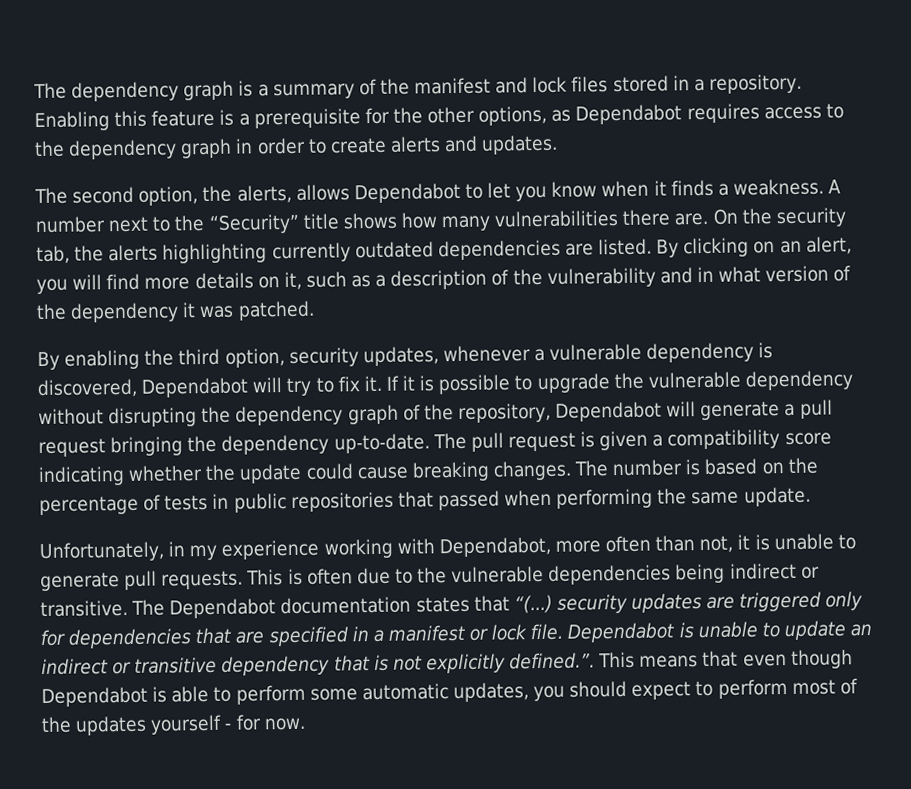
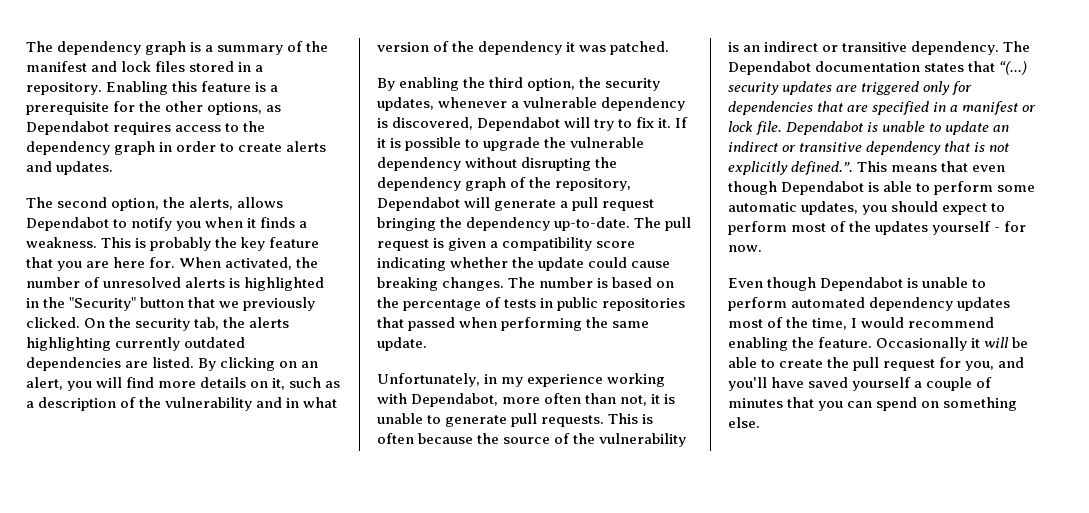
- The second option, the alerts, allows Dependabot to let you know when it finds a weakness.
+ The second option, the alerts, allows Dependabot to notify you when it finds a weakness.
- A number next to the “Security” title shows how many vulnerabilities there are.
+ This is probably the key feature that you are here for. When activated, the number of unresolved alerts is highlighted in the "Security" button that we previously clicked.
- By enabling the third option, security updates, whenever a vulnerable dependency is discovered, Dependabot will try to fix it.
+ By enabling the third option, the security updates, whenever a vulnerable dependency is discovered, Dependabot will try to fix it.
- This is often due to the vulnerable dependencies being indirect or transitive.
+ This is often because the source of the vulnerability is an indirect or transitive dependency.
+ Even though Dependabot is unable to perform automated dependency updates most of the time, I would recommend enabling the feature. Occasionally it will be able to create the pull request for you, and you'll have saved yourself a couple of minutes that you can spend on something else.

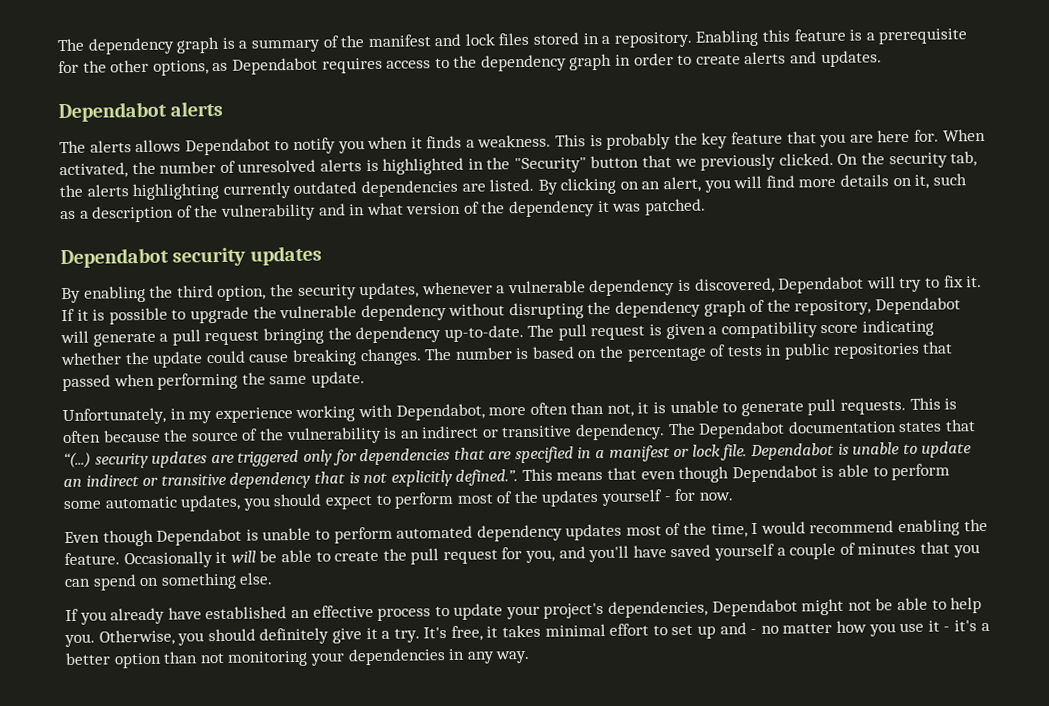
- The second option, the alerts, allows Dependabot to notify you when it finds a weakness.
+ Dependabot alerts
+ The alerts allows Dependabot to notify you when it finds a weakness.
+ Dependabot security updates
+ If you already have established an effective process to update your project's dependencies, Dependabot might not be able to help you. Otherwise, you should definitely give it a try. It's free, it takes minimal effort to set up and - no matter how you use it - it's a better option than not monitoring your dependencies in any way.

